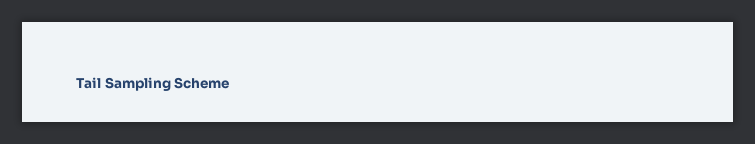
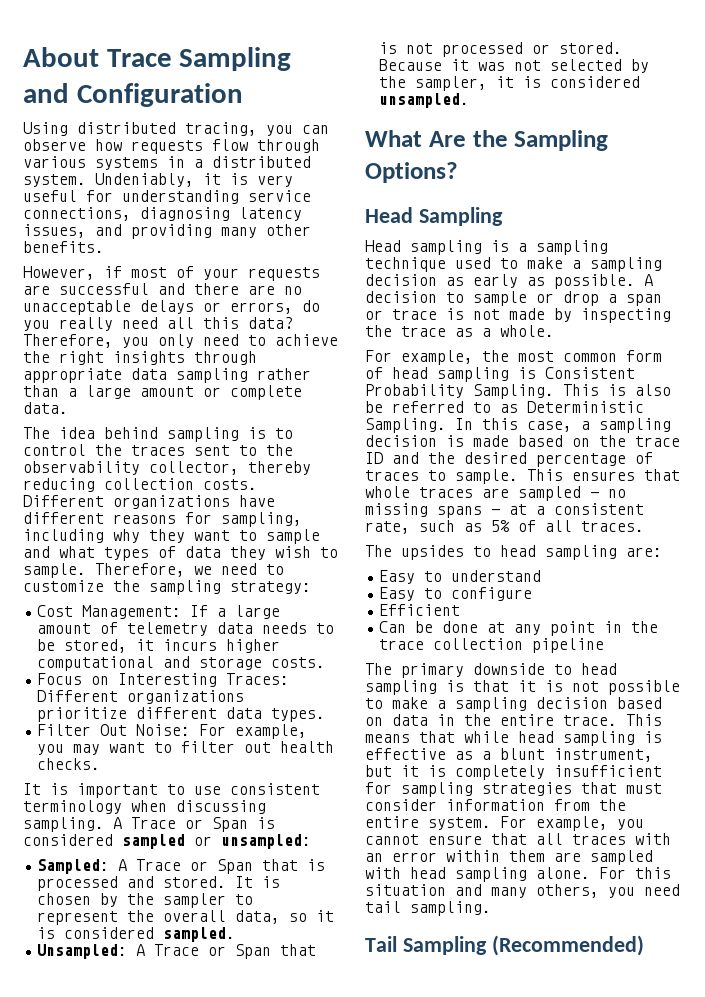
+ About Trace Sampling and Configuration
+ Using distributed tracing, you can observe how requests flow through various systems in a distributed system. Undeniably, it is very useful for understanding service connections, diagnosing latency issues, and providing many other benefits.
+ However, if most of your requests are successful and there are no unacceptable delays or errors, do you really need all this data? Therefore, you only need to achieve the right insights through appropriate data sampling rather than a large amount or complete data.
+ The idea behind sampling is to control the traces sent to the observability collector, thereby reducing collection costs. Different organizations have different reasons for sampling, including why they want to sample and what types of data they wish to sample. Therefore, we need to customize the sampling strategy:
+ Cost Management: If a large amount of telemetry data needs to be stored, it incurs higher computational and storage costs.
+ Focus on Interesting Traces: Different organizations prioritize different data types.
+ Filter Out Noise: For example, you may want to filter out health checks.
+ It is important to use consistent terminology when discussing sampling. A Trace or Span is considered sampled or unsampled:
+ Sampled: A Trace or Span that is processed and stored. It is chosen by the sampler to represent the overall data, so it is considered sampled.
+ Unsampled: A Trace or Span that is not processed or stored. Because it was not selected by the sampler, it is considered unsampled.
+ What Are the Sampling Options?
+ Head Sampling
+ Head sampling is a sampling technique used to make a sampling decision as early as possible. A decision to sample or drop a span or trace is not made by inspecting the trace as a whole.
+ For example, the most common form of head sampling is Consistent Probability Sampling. This is also be referred to as Deterministic Sampling. In this case, a sampling decision is made based on the trace ID and the desired percentage of traces to sample. This ensures that whole traces are sampled - no missing spans - at a consistent rate, such as 5% of all traces.
+ The upsides to head sampling are:
+ Easy to understand
+ Easy to configure
+ Efficient
+ Can be done at any point in the trace collection pipeline
+ The primary downside to head sampling is that it is not possible to make a sampling decision based on data in the entire trace. This means that while head sampling is effective as a blunt instrument, but it is completely insufficient for sampling strategies that must consider information from the entire system. For example, you cannot ensure that all traces with an error within them are sampled with head sampling alone. For this situation and many others, you need tail sampling.
- Tail Sampling Scheme
+ Tail Sampling (Recommended)

